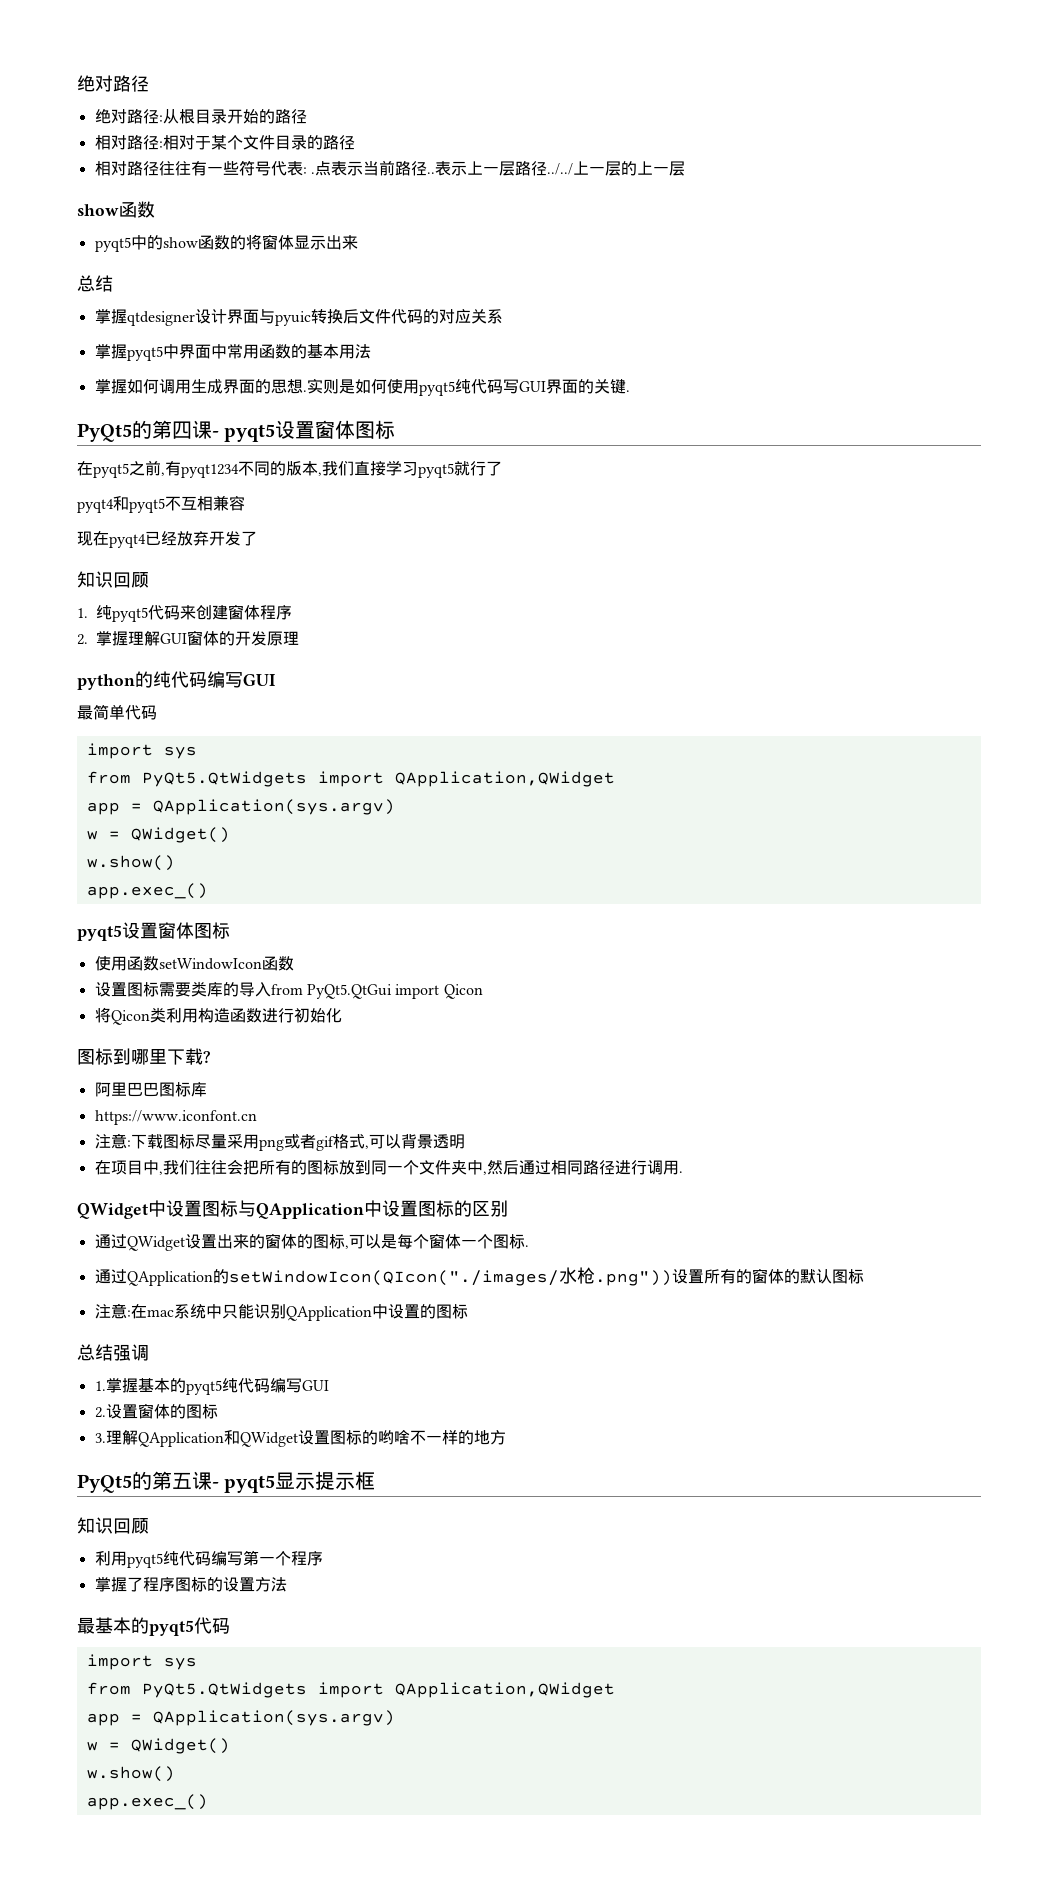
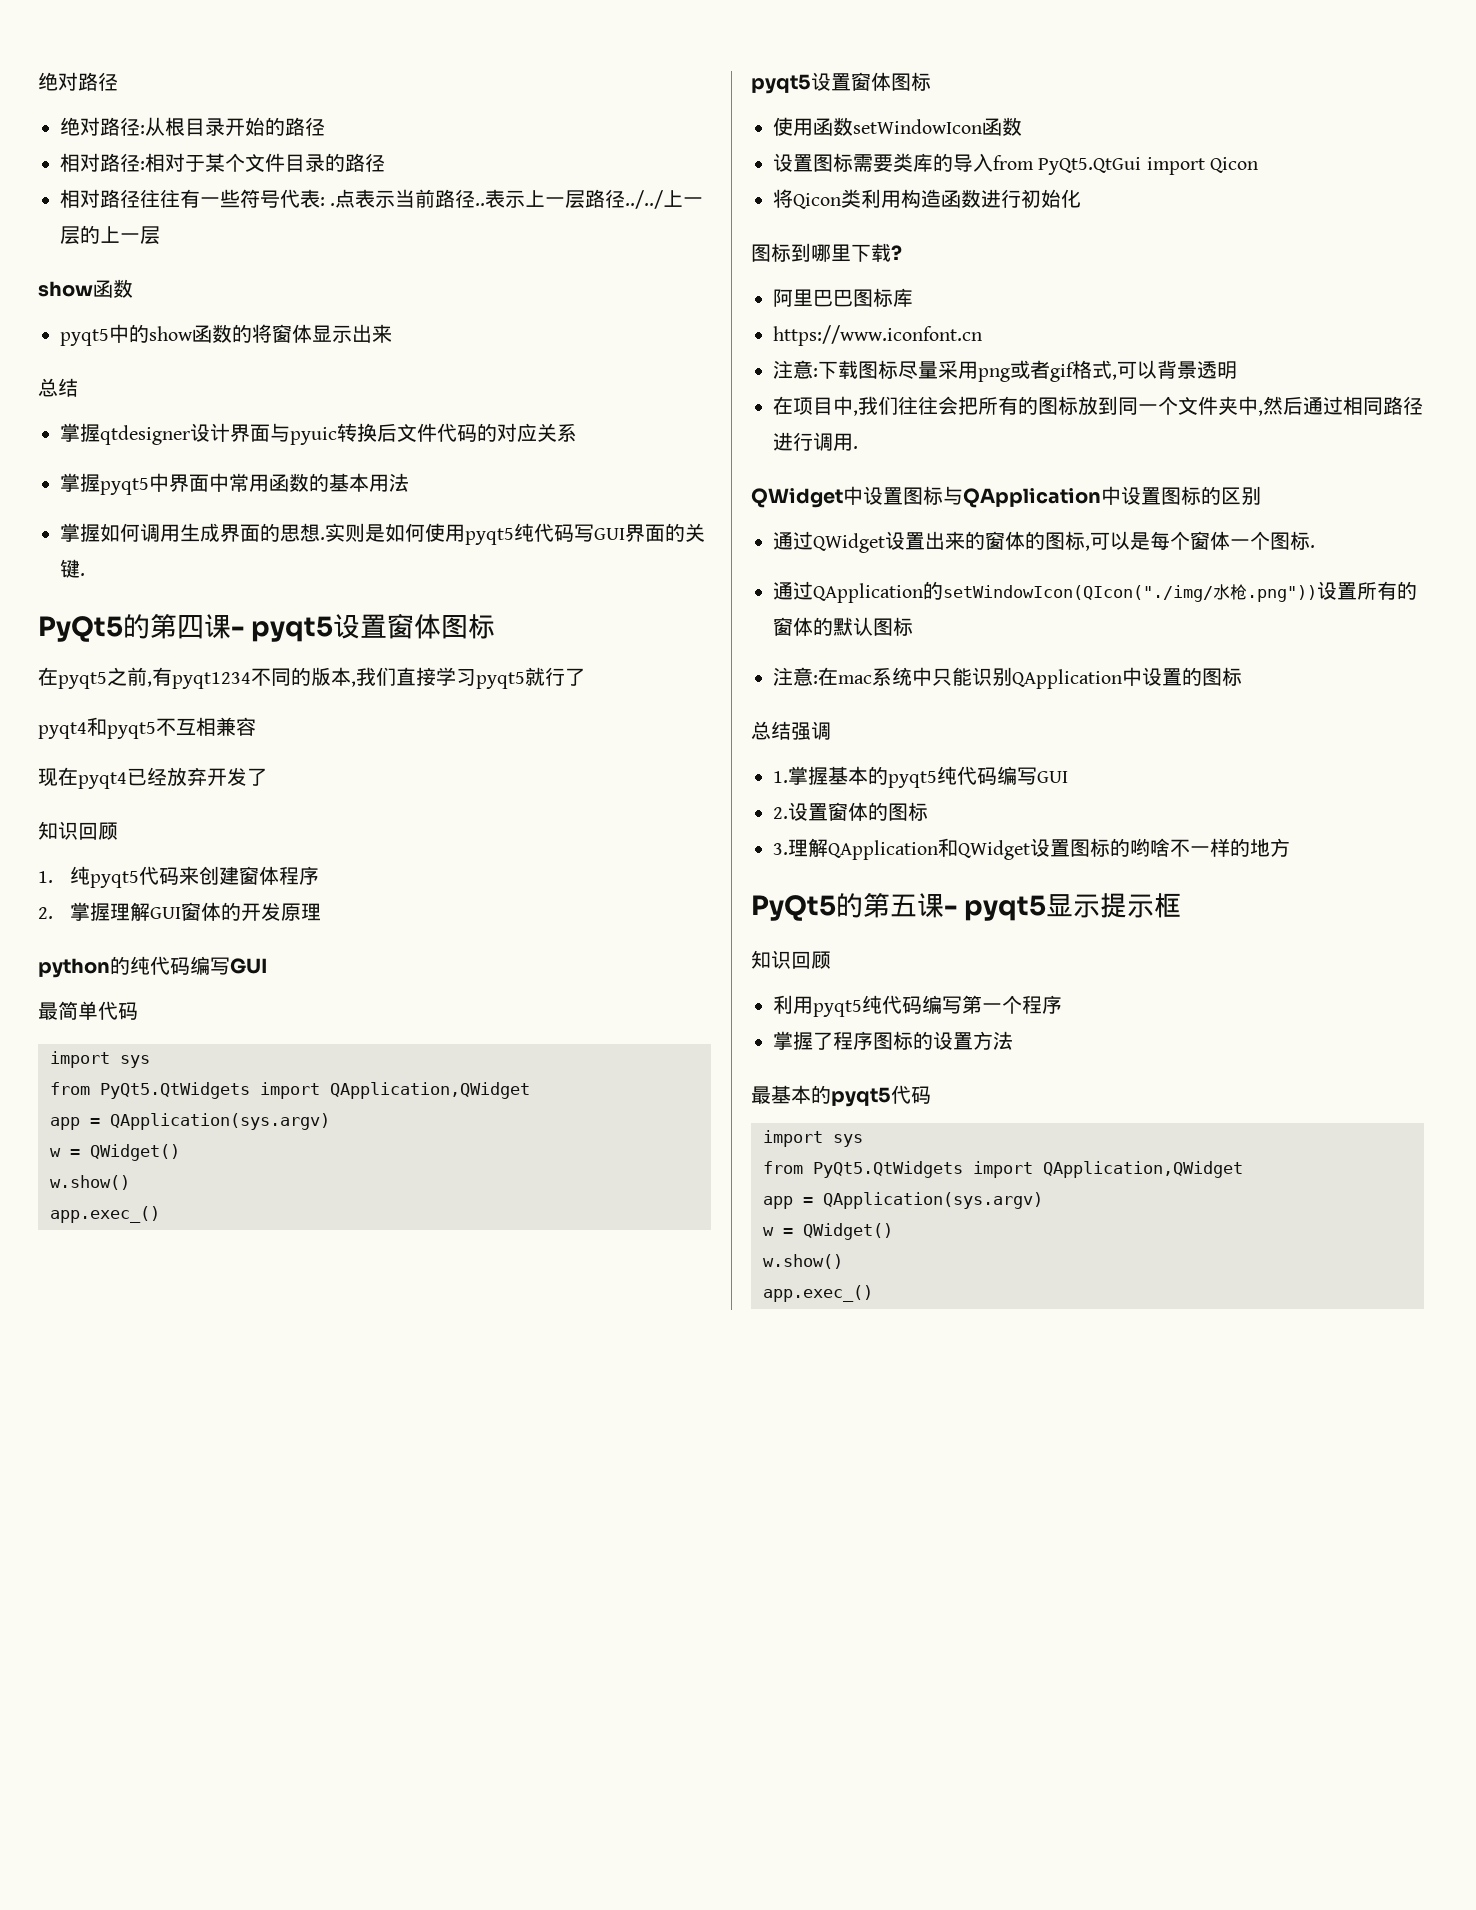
- 通过QApplication的setWindowIcon(QIcon("./images/水枪.png"))设置所有的窗体的默认图标
+ 通过QApplication的setWindowIcon(QIcon("./img/水枪.png"))设置所有的窗体的默认图标

